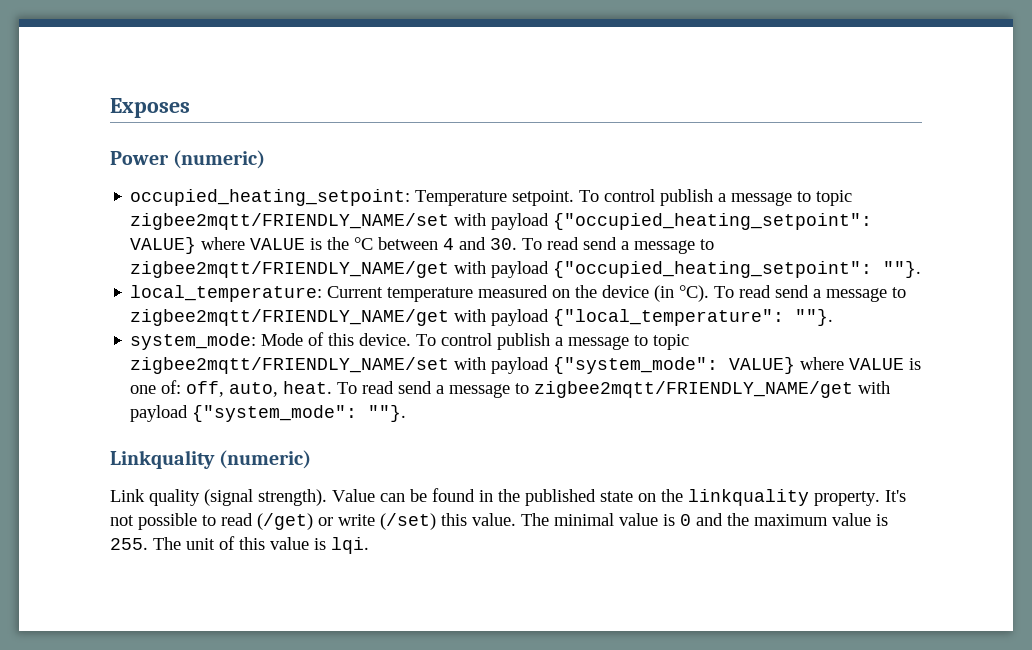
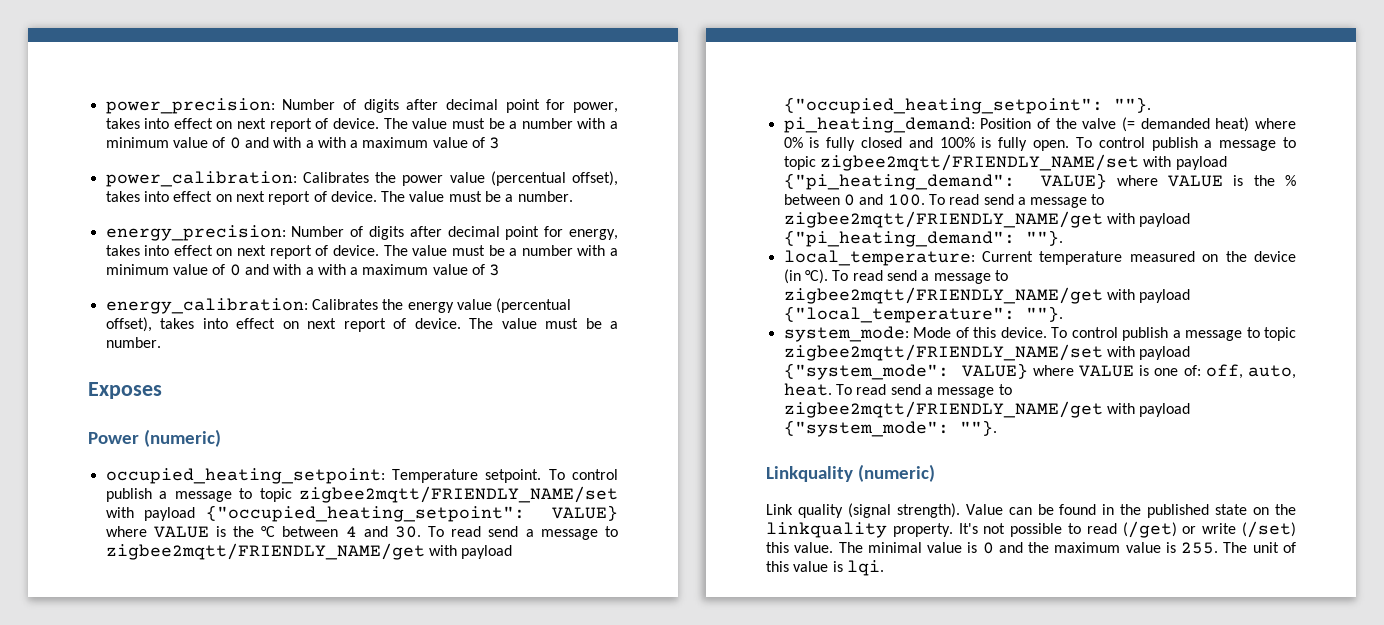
+ power_precision: Number of digits after decimal point for power, takes into effect on next report of device. The value must be a number with a minimum value of 0 and with a with a maximum value of 3
+ power_calibration: Calibrates the power value (percentual offset), takes into effect on next report of device. The value must be a number.
+ energy_precision: Number of digits after decimal point for energy, takes into effect on next report of device. The value must be a number with a minimum value of 0 and with a with a maximum value of 3
+ energy_calibration: Calibrates the energy value (percentual offset), takes into effect on next report of device. The value must be a number.
+ pi_heating_demand: Position of the valve (= demanded heat) where 0% is fully closed and 100% is fully open. To control publish a message to topic zigbee2mqtt/FRIENDLY_NAME/set with payload {"pi_heating_demand": VALUE} where VALUE is the % between 0 and 100. To read send a message to zigbee2mqtt/FRIENDLY_NAME/get with payload {"pi_heating_demand": ""}.

